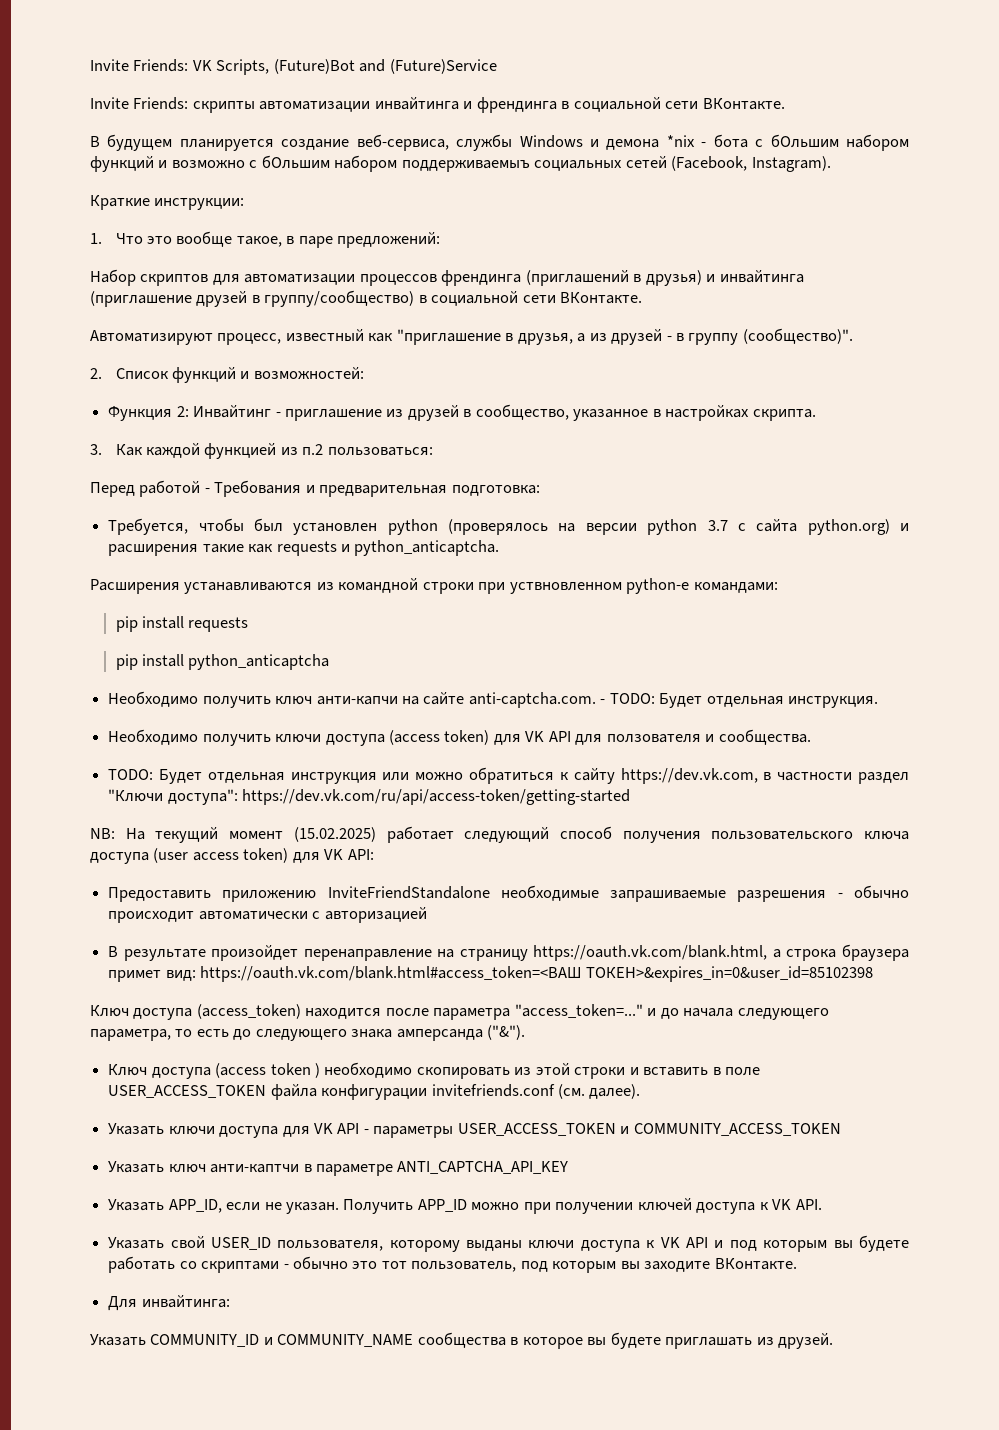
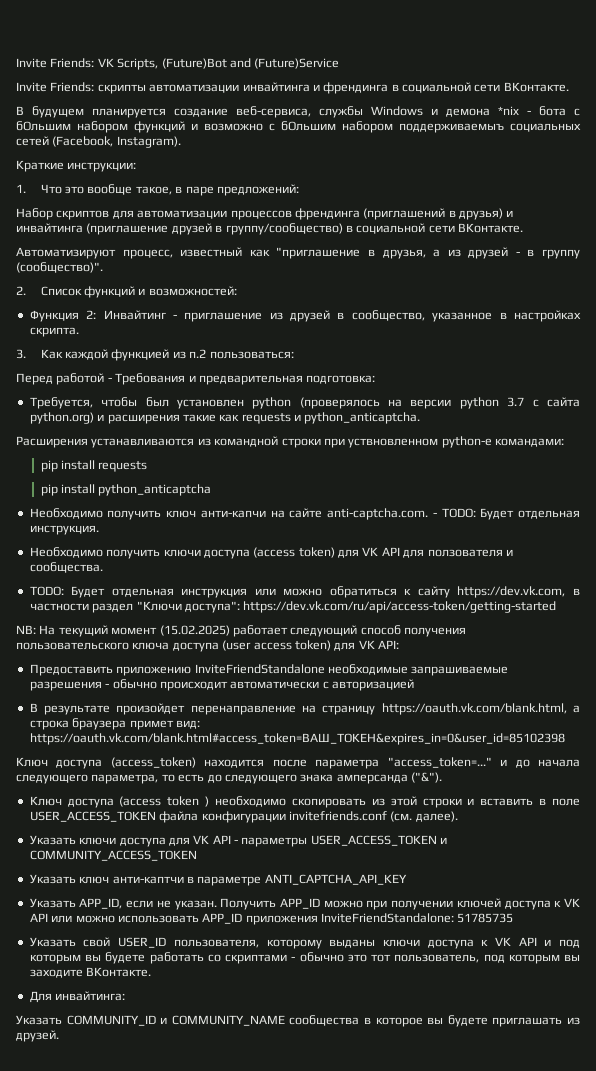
- В результате произойдет перенаправление на страницу https://oauth.vk.com/blank.html, а строка браузера примет вид: https://oauth.vk.com/blank.html#access_token=<ВАШ ТОКЕН>&expires_in=0&user_id=85102398
+ В результате произойдет перенаправление на страницу https://oauth.vk.com/blank.html, а строка браузера примет вид: https://oauth.vk.com/blank.html#access_token=ВАШ_ТОКЕН&expires_in=0&user_id=85102398
- Получить APP_ID можно при получении ключей доступа к VK API.
+ Получить APP_ID можно при получении ключей доступа к VK API или можно использовать APP_ID приложения InviteFriendStandalone: 51785735

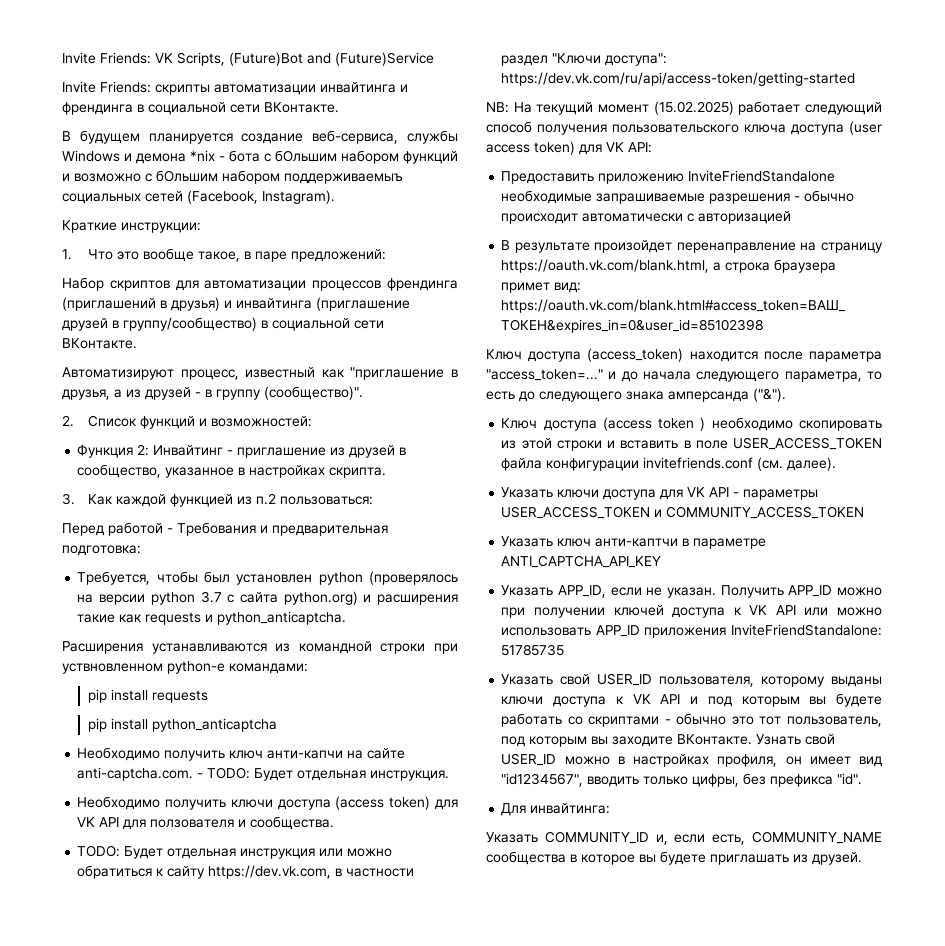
+ Узнать свой USER_ID можно в настройках профиля, он имеет вид "id1234567", вводить только цифры, без префикса "id".
- Указать COMMUNITY_ID и COMMUNITY_NAME сообщества в которое вы будете приглашать из друзей.
+ Указать COMMUNITY_ID и, если есть, COMMUNITY_NAME сообщества в которое вы будете приглашать из друзей.

